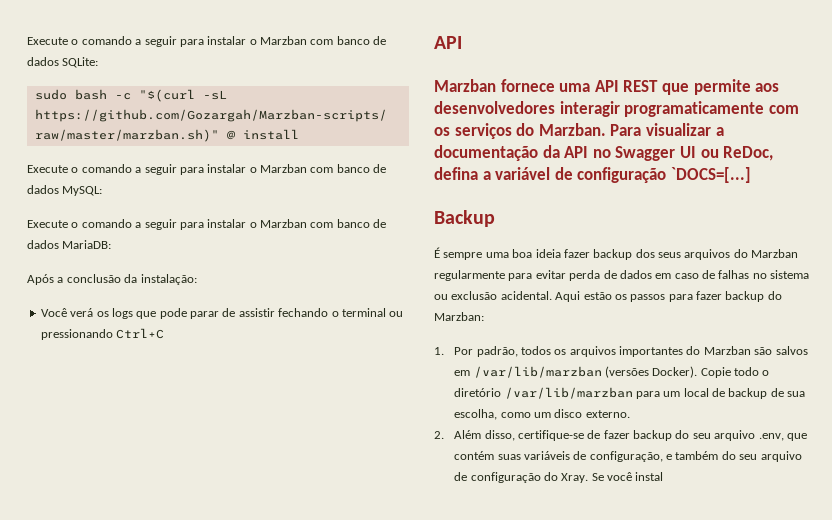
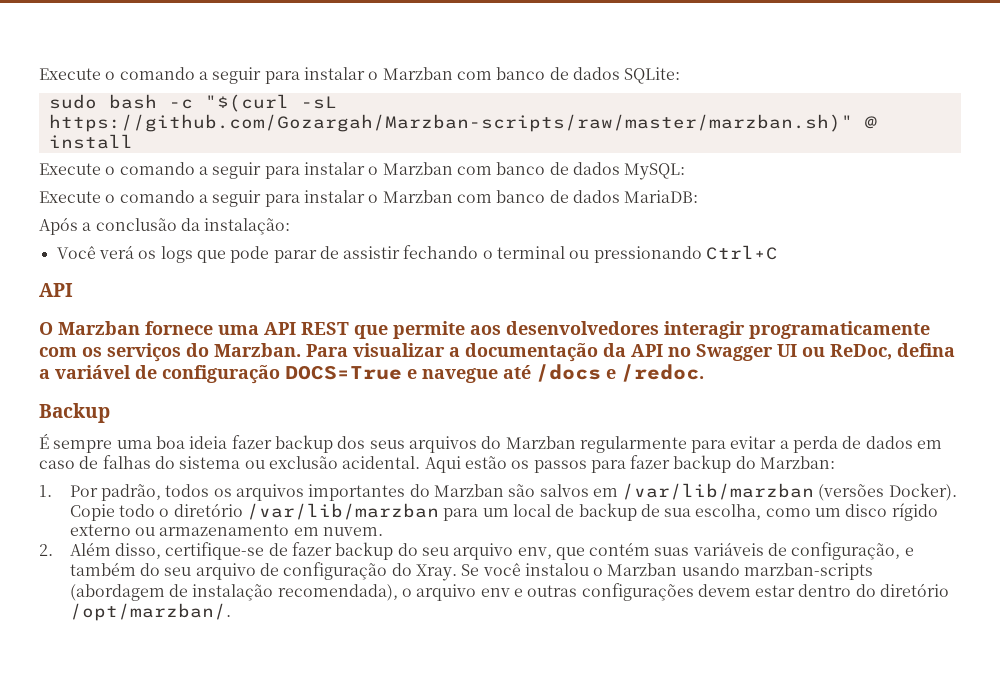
- Marzban fornece uma API REST que permite aos desenvolvedores interagir programaticamente com os serviços do Marzban.
+ O Marzban fornece uma API REST que permite aos desenvolvedores interagir programaticamente com os serviços do Marzban.
- Para visualizar a documentação da API no Swagger UI ou ReDoc, defina a variável de configuração `DOCS=[...]
+ Para visualizar a documentação da API no Swagger UI ou ReDoc, defina a variável de configuração DOCS=True e navegue até /docs e /redoc.
- É sempre uma boa ideia fazer backup dos seus arquivos do Marzban regularmente para evitar perda de dados em caso de falhas no sistema ou exclusão acidental.
+ É sempre uma boa ideia fazer backup dos seus arquivos do Marzban regularmente para evitar a perda de dados em caso de falhas do sistema ou exclusão acidental.
- Copie todo o diretório /var/lib/marzban para um local de backup de sua escolha, como um disco externo.
+ Copie todo o diretório /var/lib/marzban para um local de backup de sua escolha, como um disco rígido externo ou armazenamento em nuvem.
- 2. Além disso, certifique-se de fazer backup do seu arquivo .env, que contém suas variáveis de configuração, e também do seu arquivo de configuração do Xray.
+ 2. Além disso, certifique-se de fazer backup do seu arquivo env, que contém suas variáveis de configuração, e também do seu arquivo de configuração do Xray.
- Se você instal
+ Se você instalou o Marzban usando marzban-scripts (abordagem de instalação recomendada), o arquivo env e outras configurações devem estar dentro do diretório /opt/marzban/.

